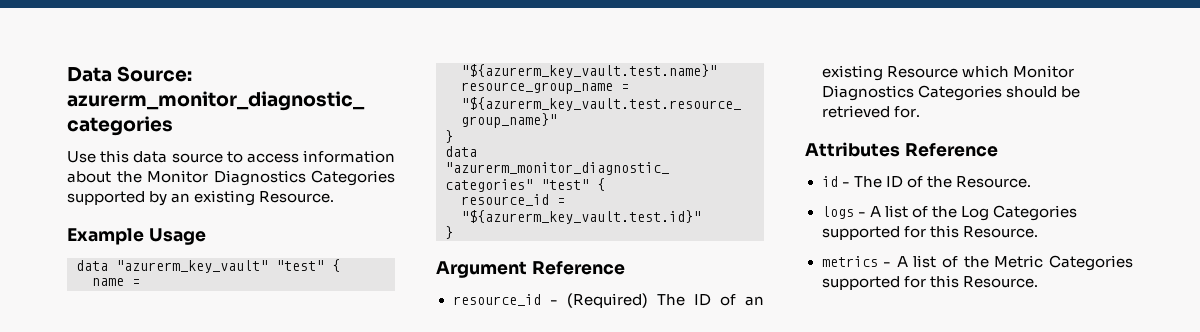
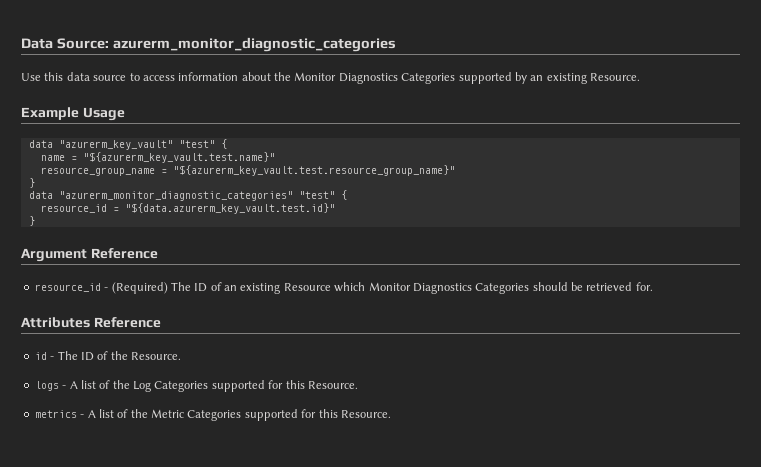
- resource_id = "${azurerm_key_vault.test.id}"
+ resource_id = "${data.azurerm_key_vault.test.id}"

